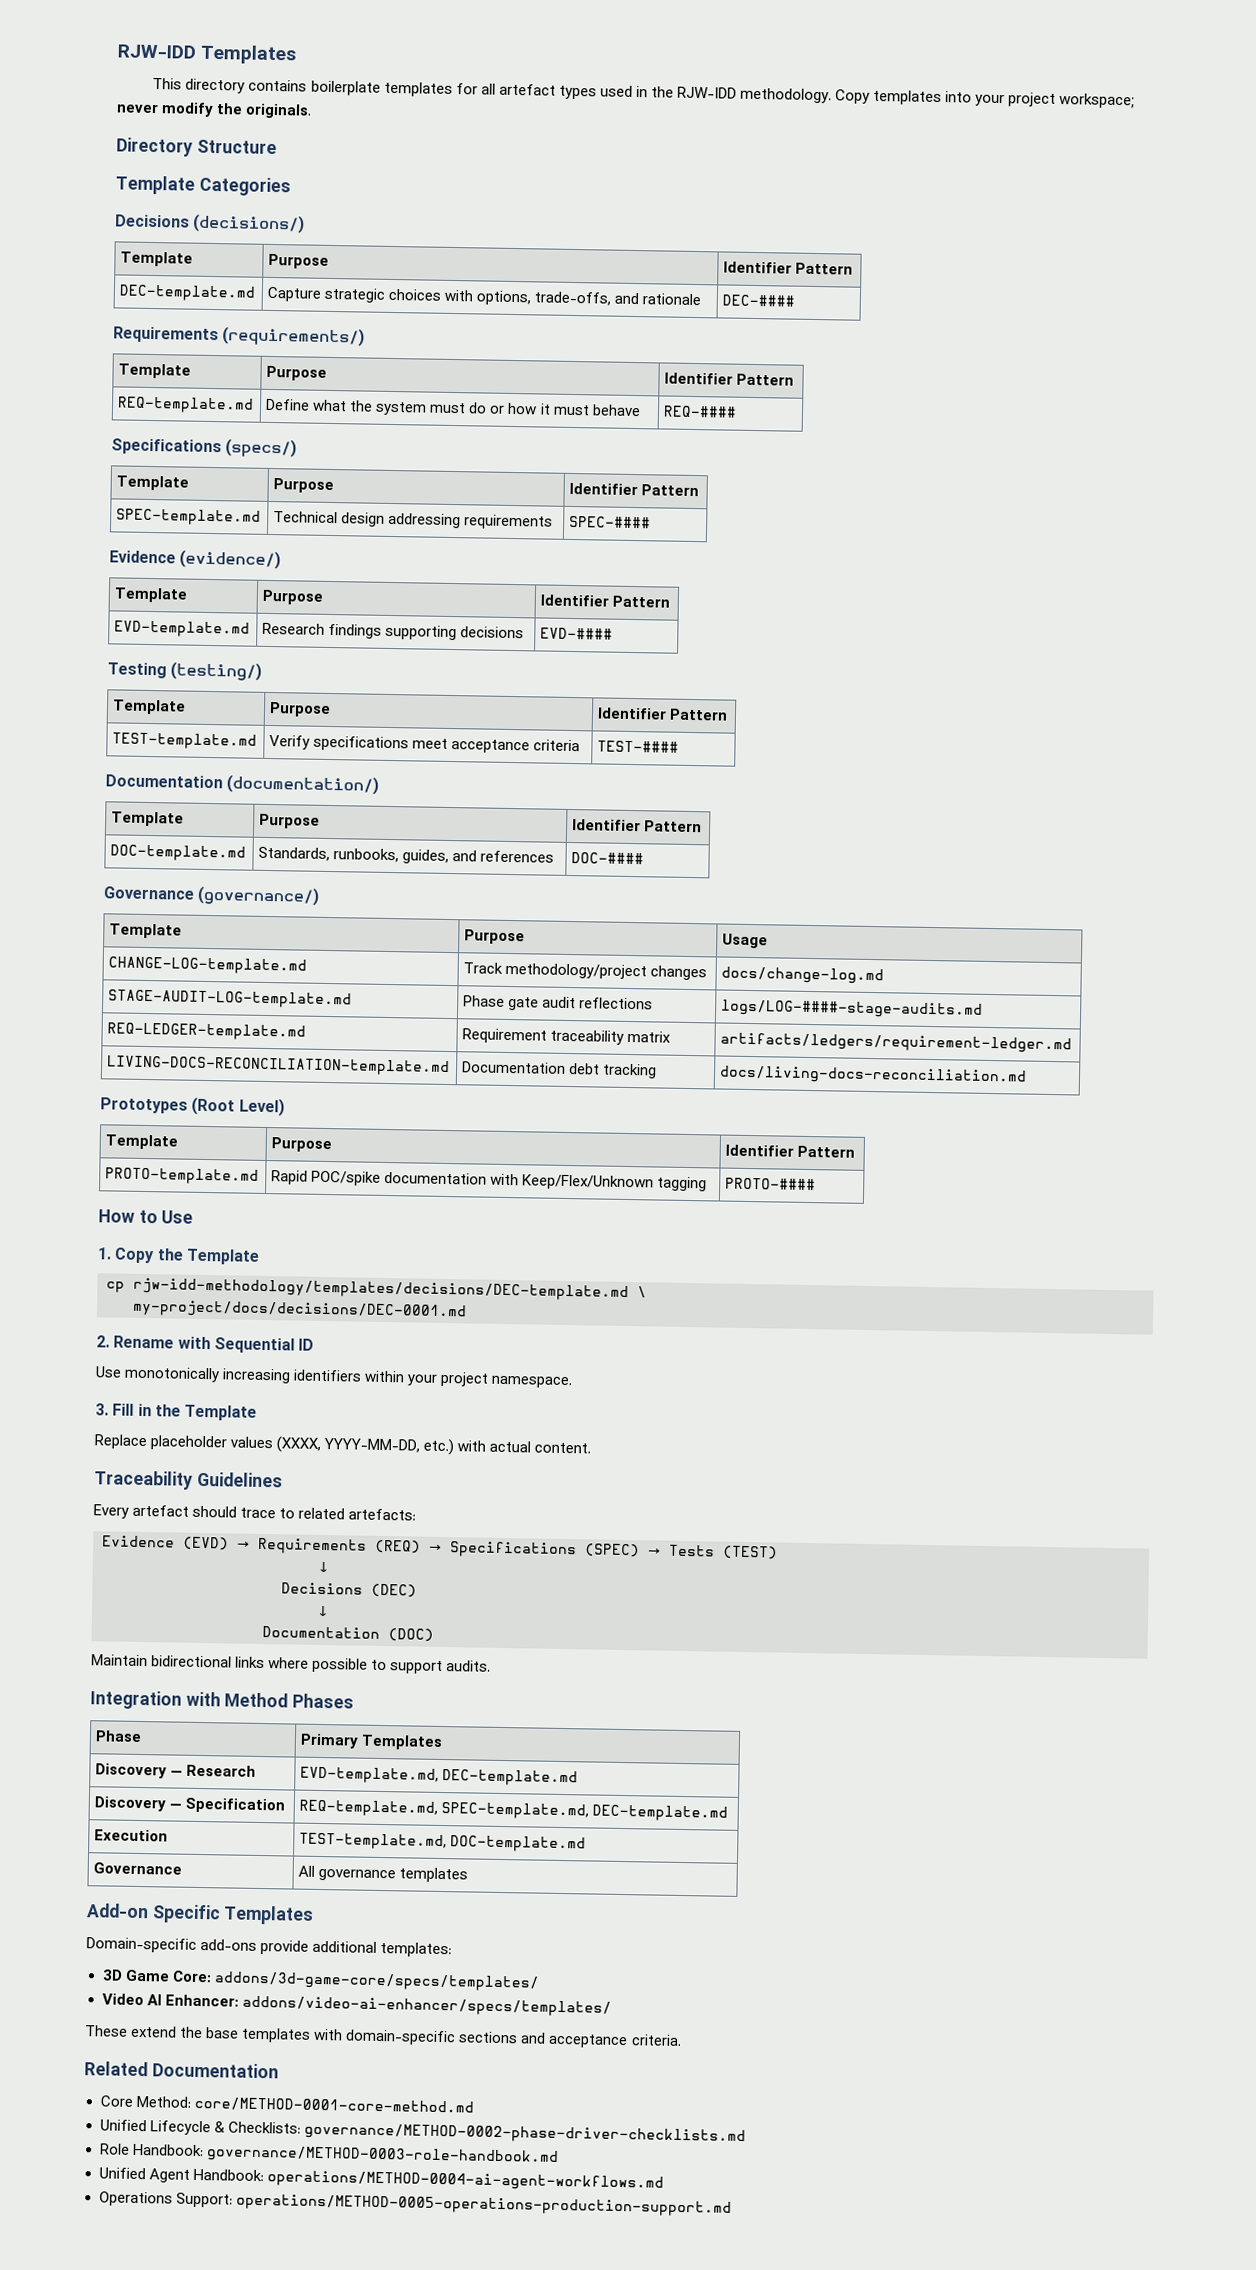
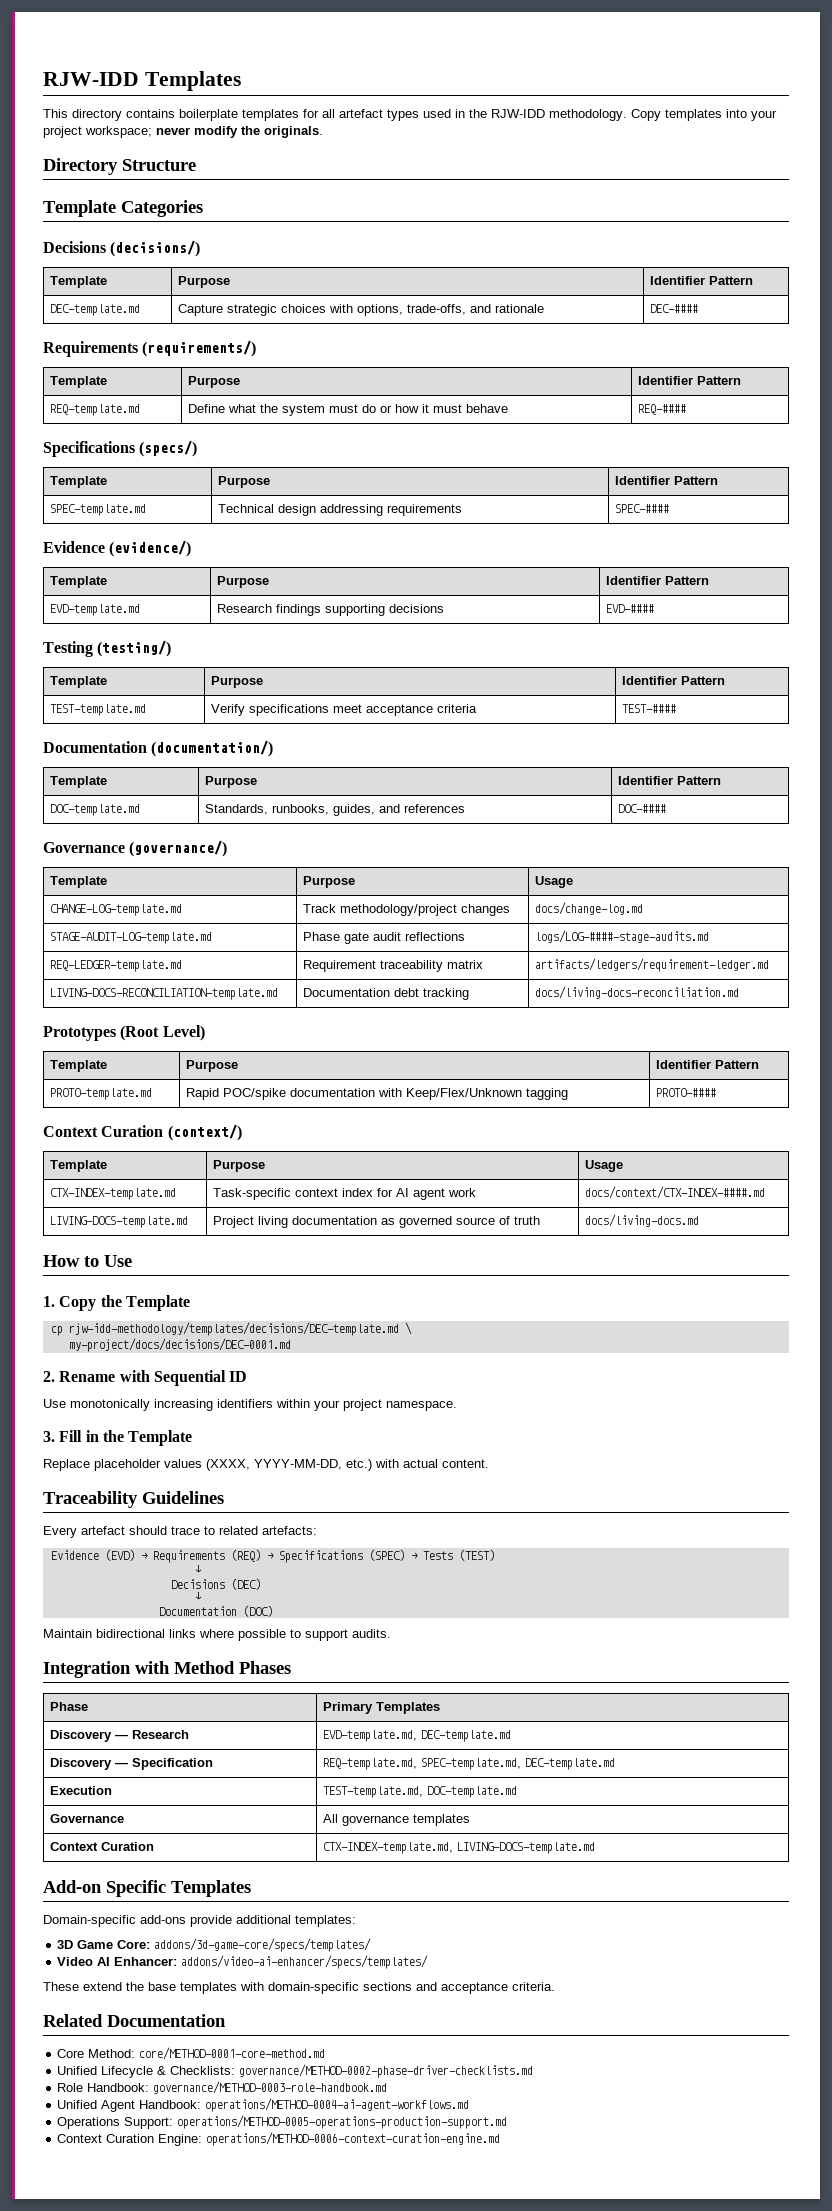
+ Context Curation (context/)
+ Template | Purpose | Usage
+ CTX-INDEX-template.md | Task-specific context index for AI agent work | docs/context/CTX-INDEX-####.md
+ LIVING-DOCS-template.md | Project living documentation as governed source of truth | docs/living-docs.md
+ Context Curation | CTX-INDEX-template.md, LIVING-DOCS-template.md
+ Context Curation Engine: operations/METHOD-0006-context-curation-engine.md

